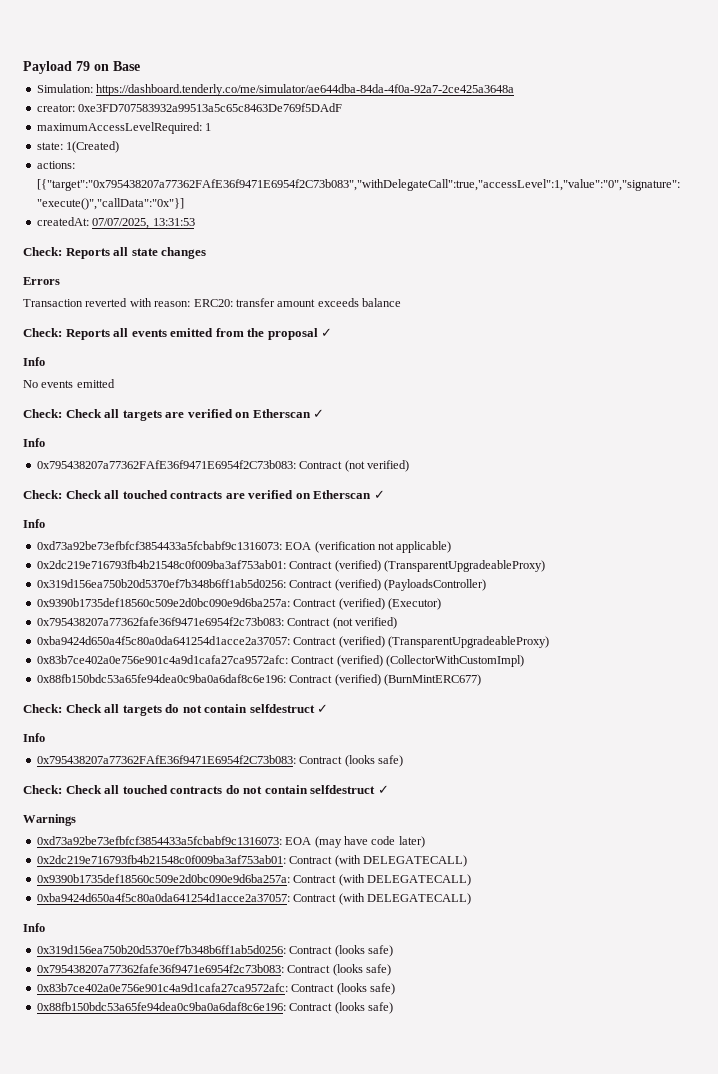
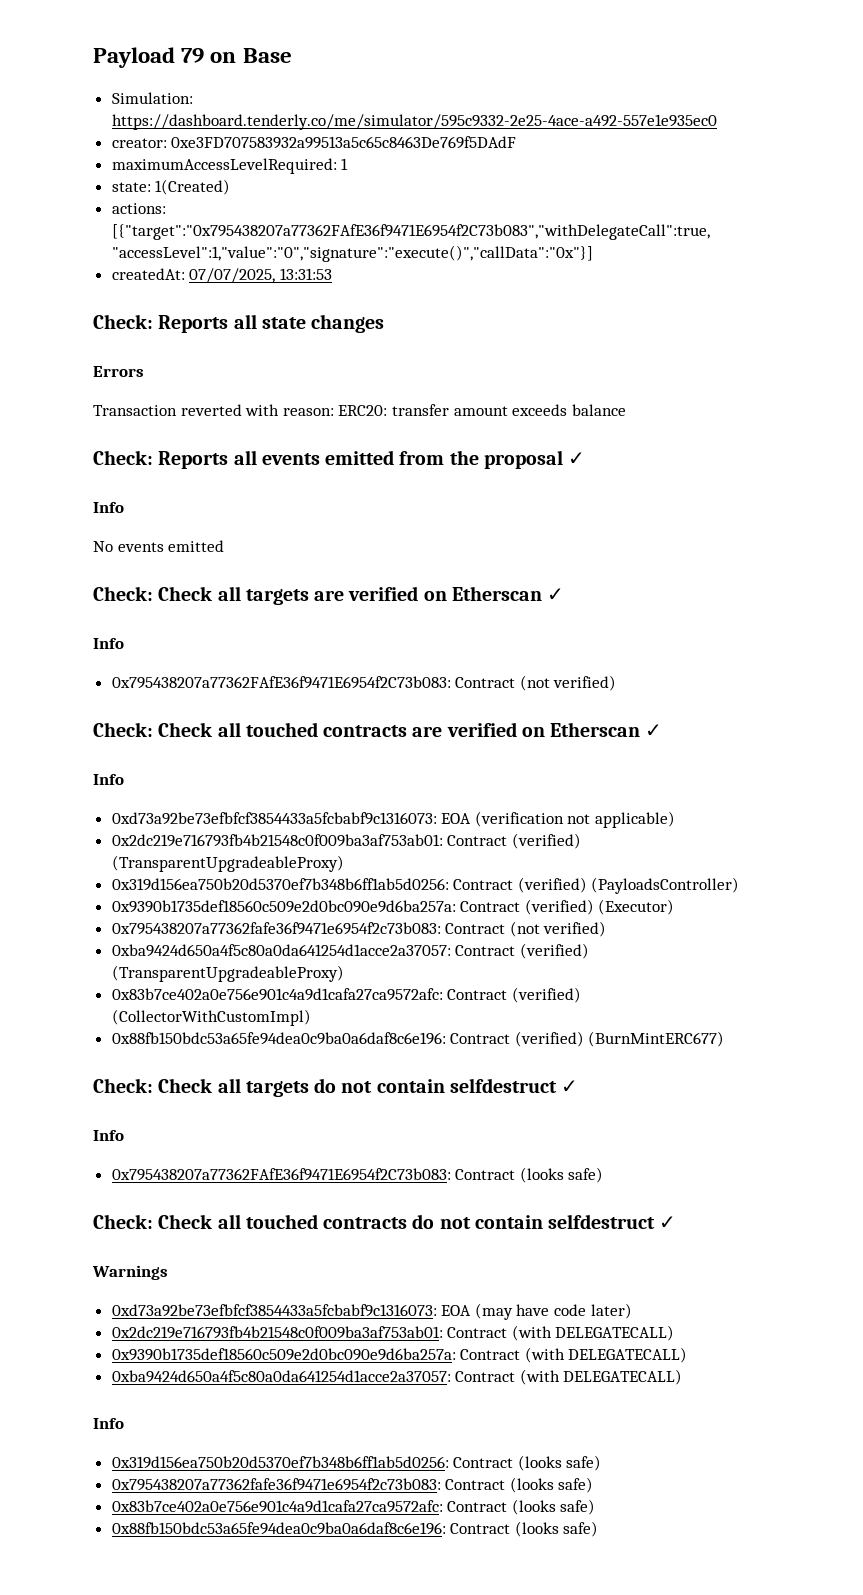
- Simulation: https://dashboard.tenderly.co/me/simulator/ae644dba-84da-4f0a-92a7-2ce425a3648a
+ Simulation: https://dashboard.tenderly.co/me/simulator/595c9332-2e25-4ace-a492-557e1e935ec0

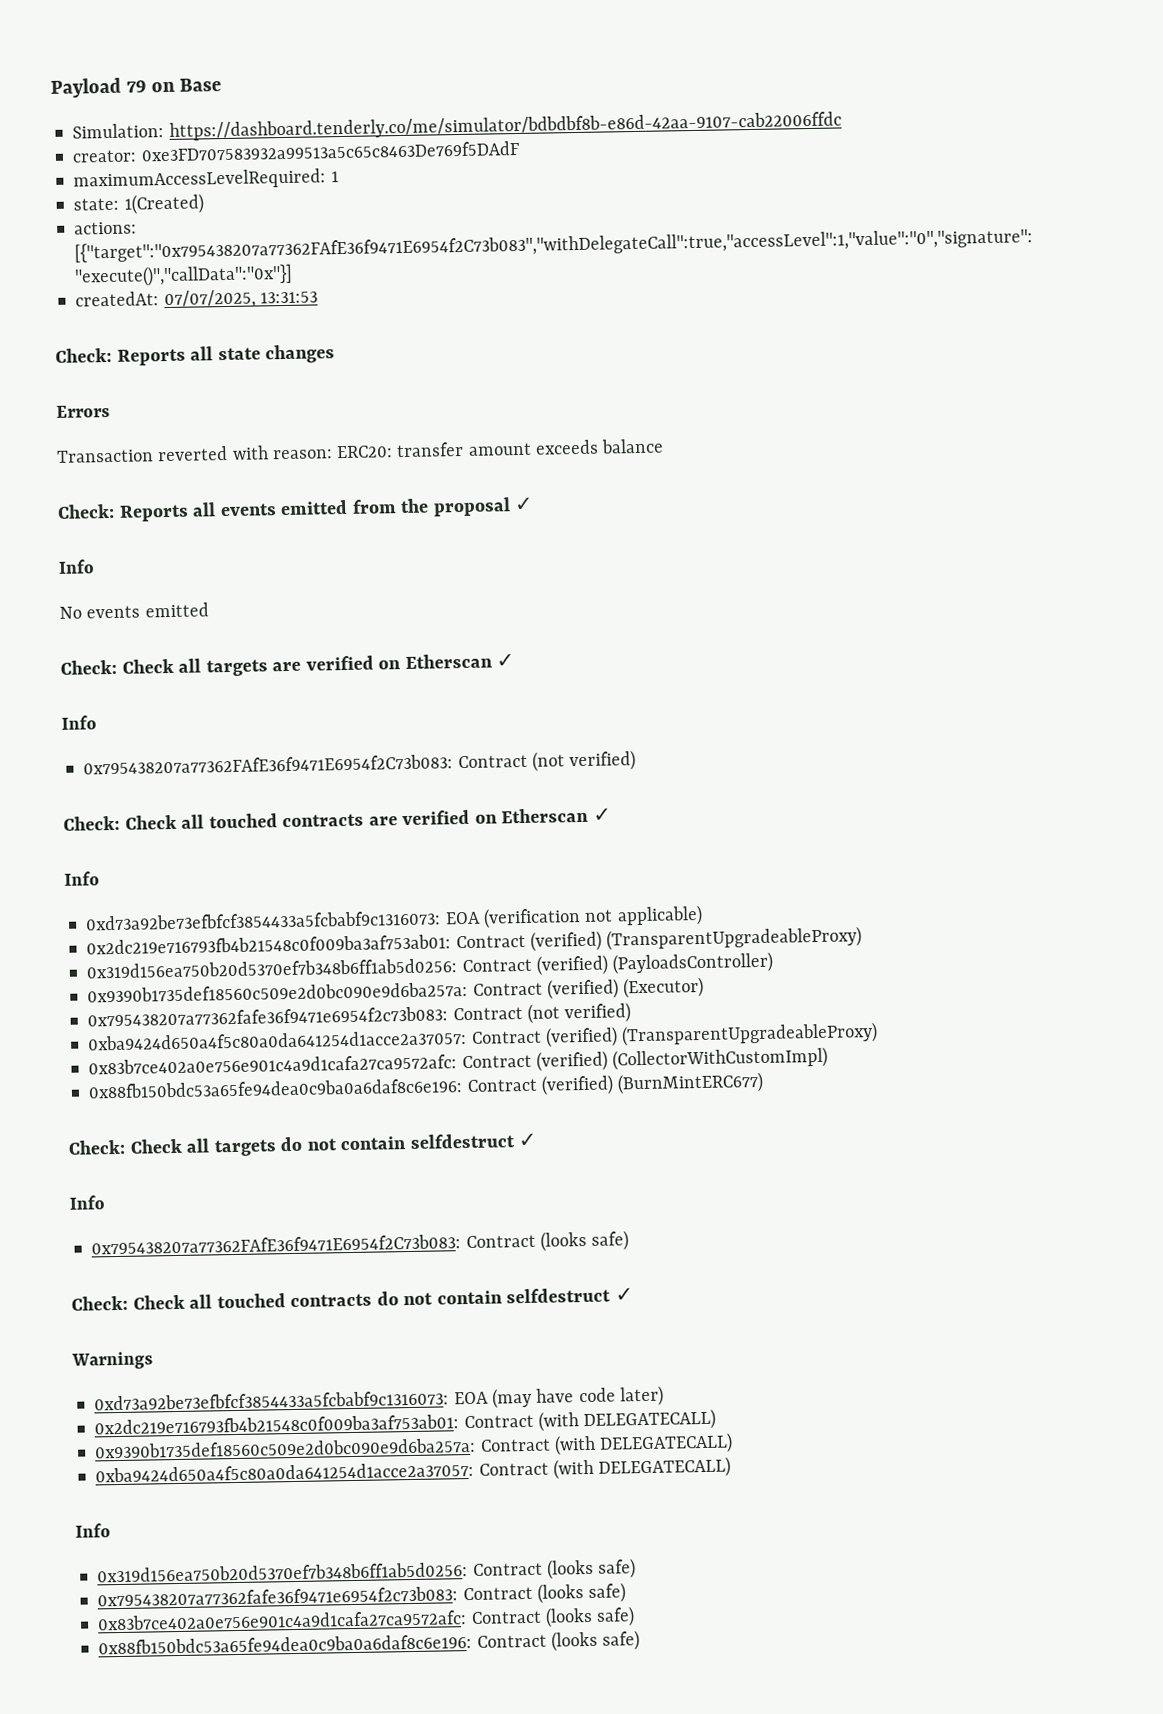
- Simulation: https://dashboard.tenderly.co/me/simulator/595c9332-2e25-4ace-a492-557e1e935ec0
+ Simulation: https://dashboard.tenderly.co/me/simulator/bdbdbf8b-e86d-42aa-9107-cab22006ffdc

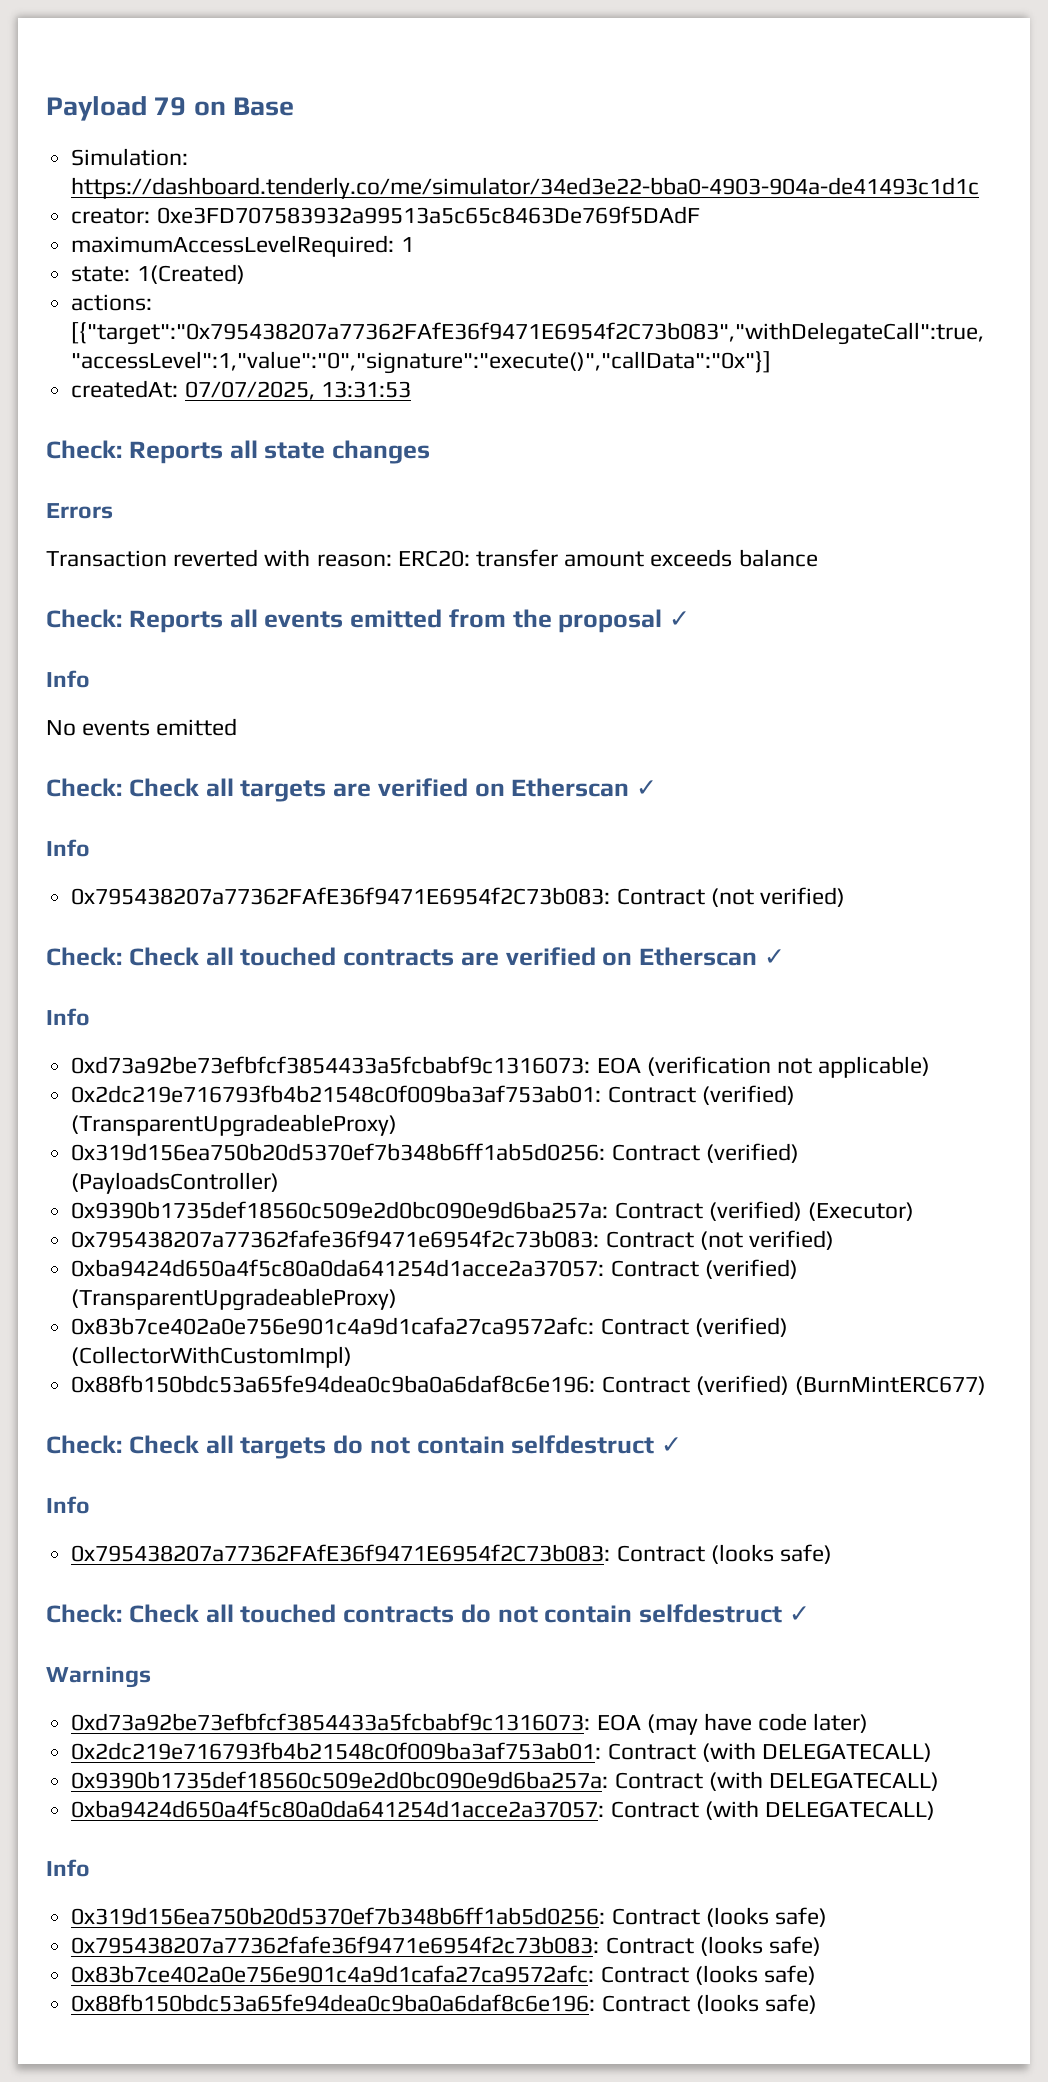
- Simulation: https://dashboard.tenderly.co/me/simulator/bdbdbf8b-e86d-42aa-9107-cab22006ffdc
+ Simulation: https://dashboard.tenderly.co/me/simulator/34ed3e22-bba0-4903-904a-de41493c1d1c

